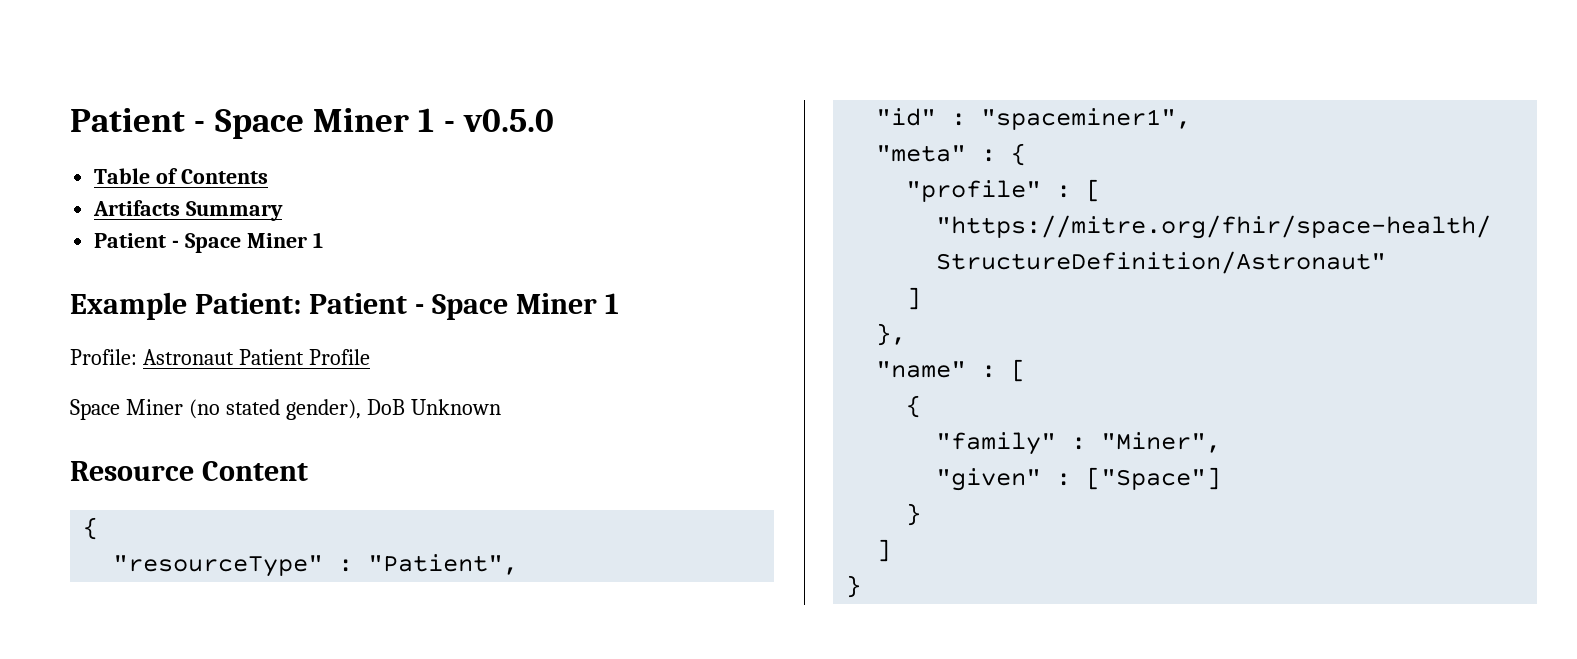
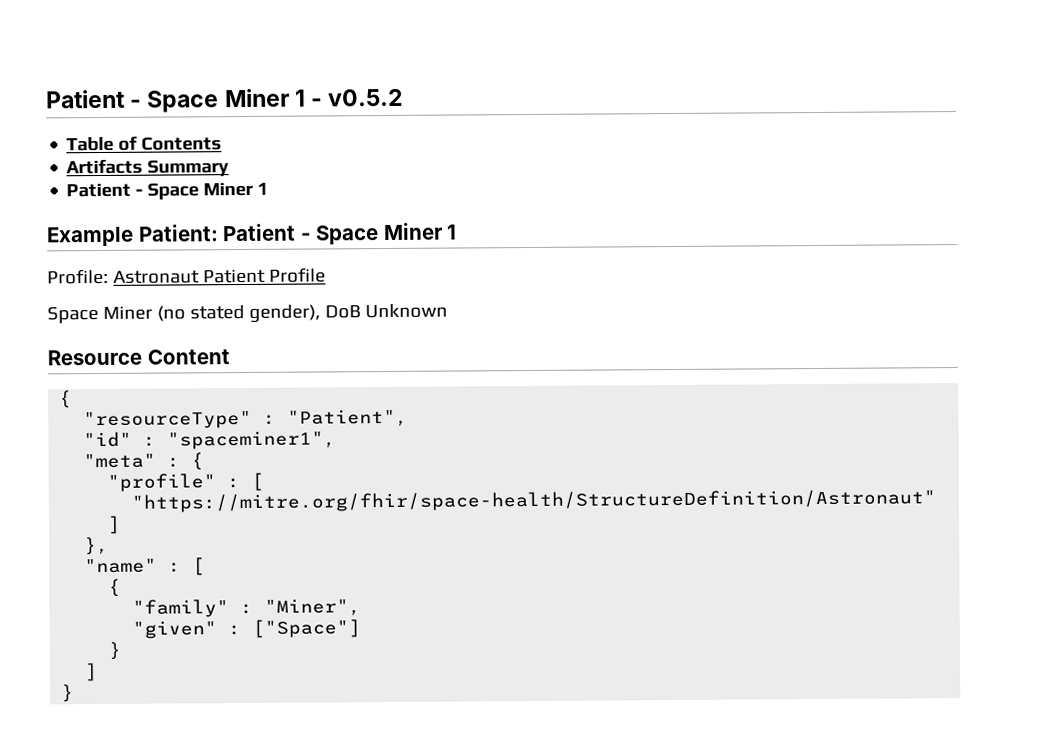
- Patient - Space Miner 1 - v0.5.0
+ Patient - Space Miner 1 - v0.5.2

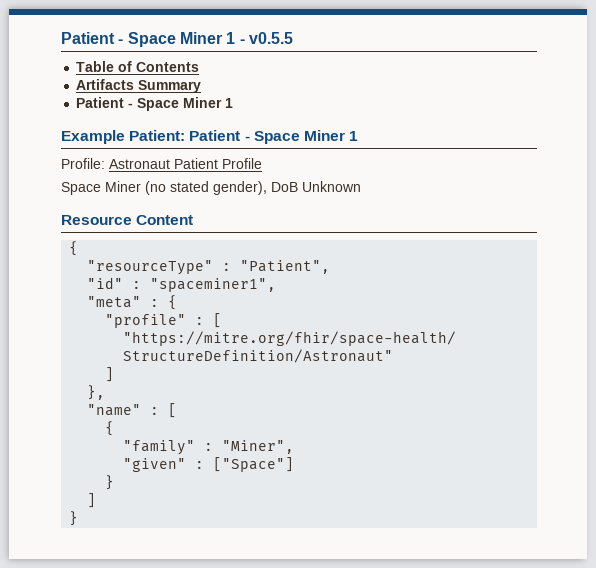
- Patient - Space Miner 1 - v0.5.2
+ Patient - Space Miner 1 - v0.5.5

